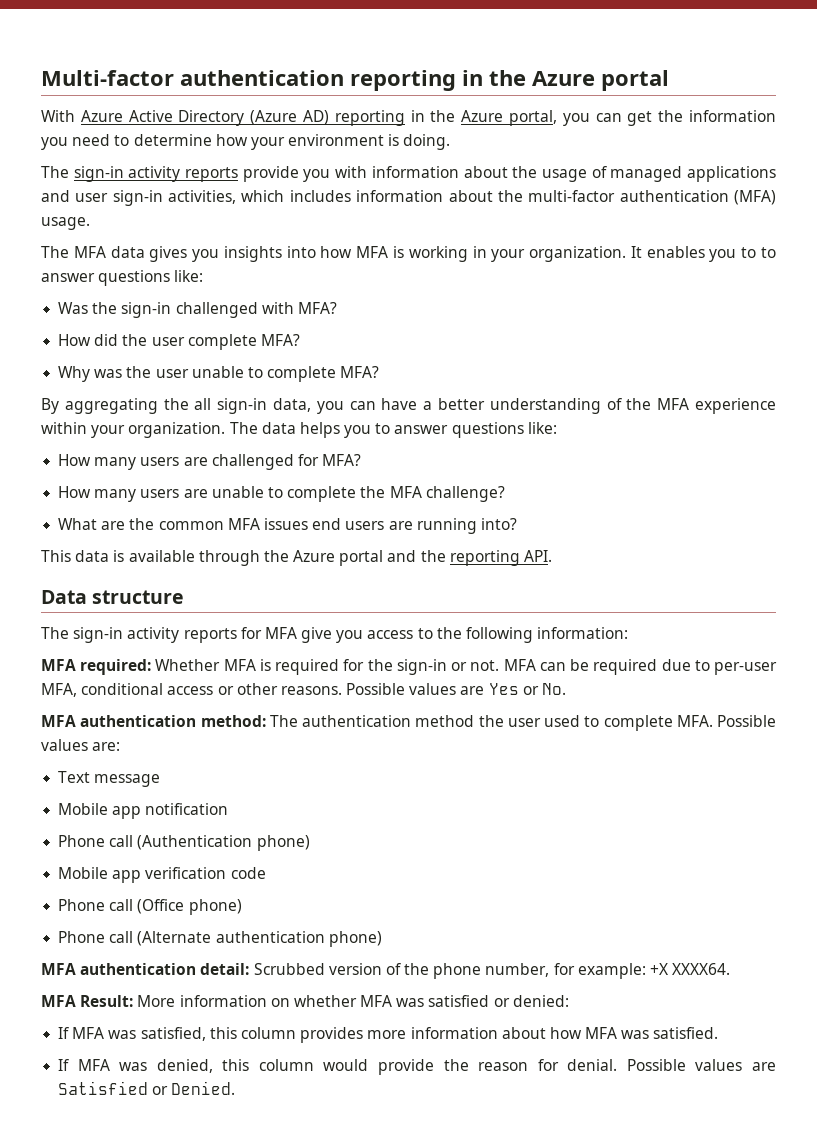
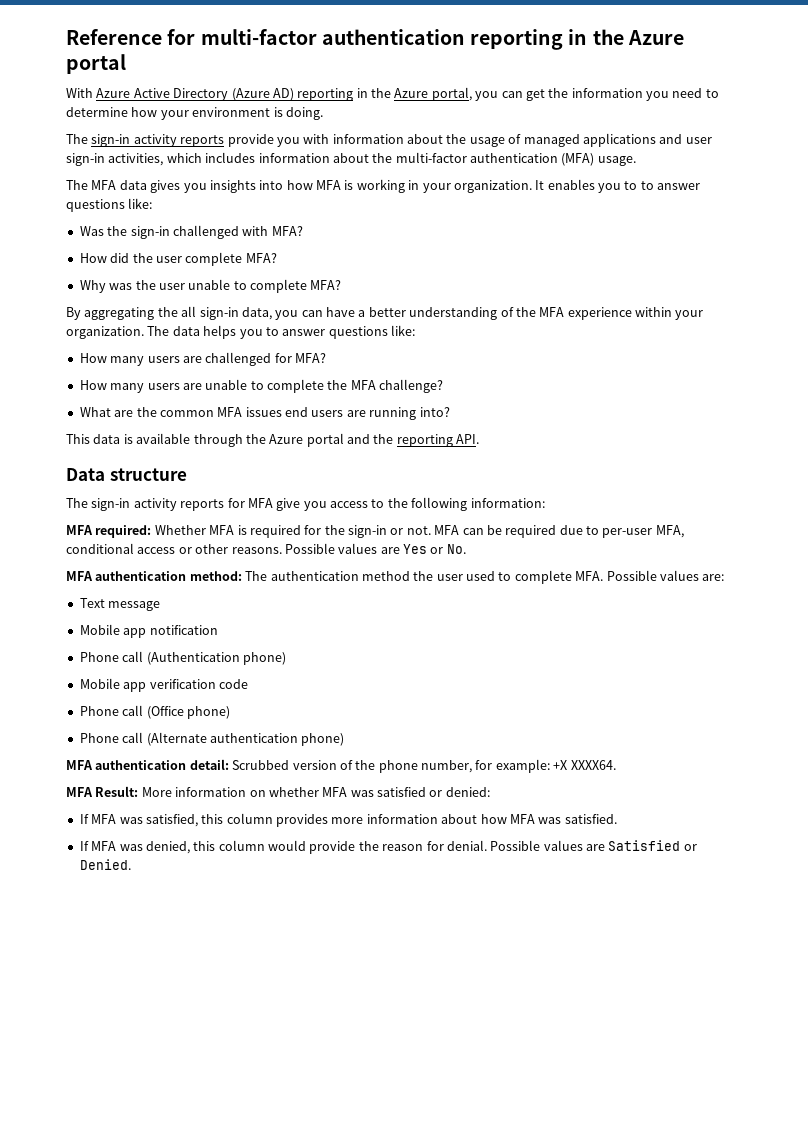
- Multi-factor authentication reporting in the Azure portal
+ Reference for multi-factor authentication reporting in the Azure portal

